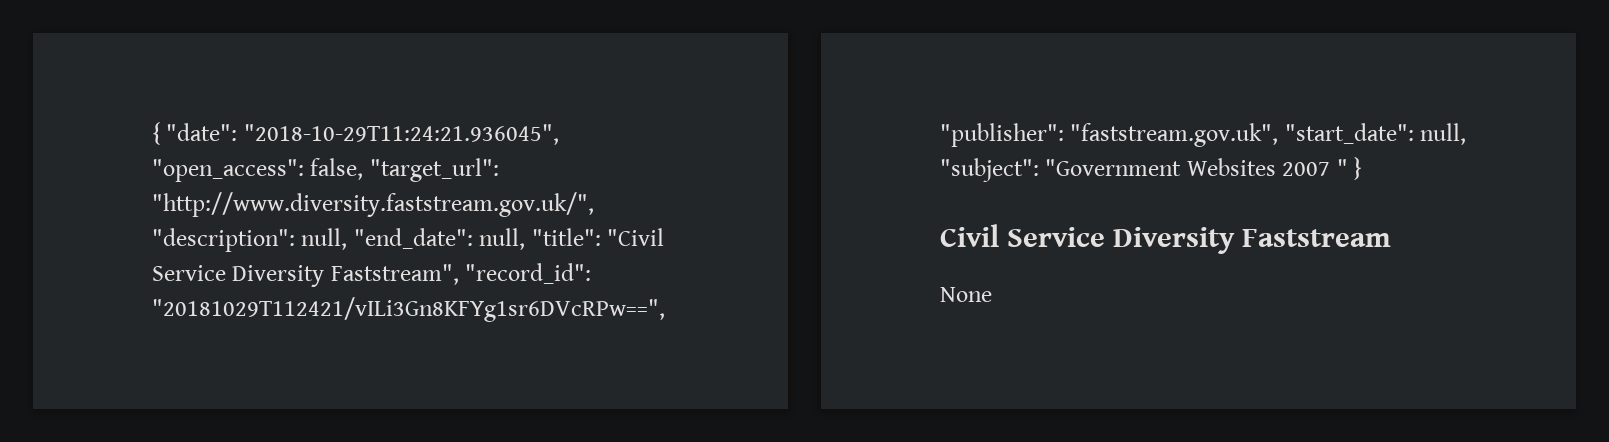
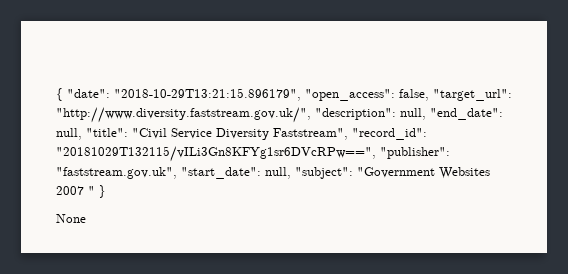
- { "date": "2018-10-29T11:24:21.936045", "open_access": false, "target_url": "http://www.diversity.faststream.gov.uk/", "description": null, "end_date": null, "title": "Civil Service Diversity Faststream", "record_id": "20181029T112421/vILi3Gn8KFYg1sr6DVcRPw==", "publisher": "faststream.gov.uk", "start_date": null, "subject": "Government Websites 2007 " }
+ { "date": "2018-10-29T13:21:15.896179", "open_access": false, "target_url": "http://www.diversity.faststream.gov.uk/", "description": null, "end_date": null, "title": "Civil Service Diversity Faststream", "record_id": "20181029T132115/vILi3Gn8KFYg1sr6DVcRPw==", "publisher": "faststream.gov.uk", "start_date": null, "subject": "Government Websites 2007 " }
- Civil Service Diversity Faststream

